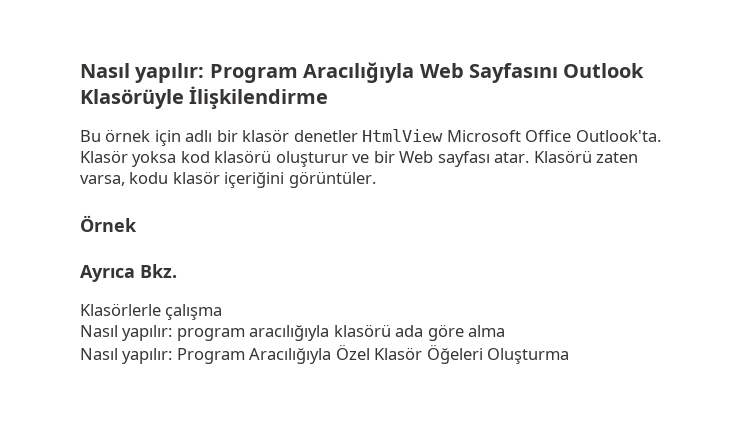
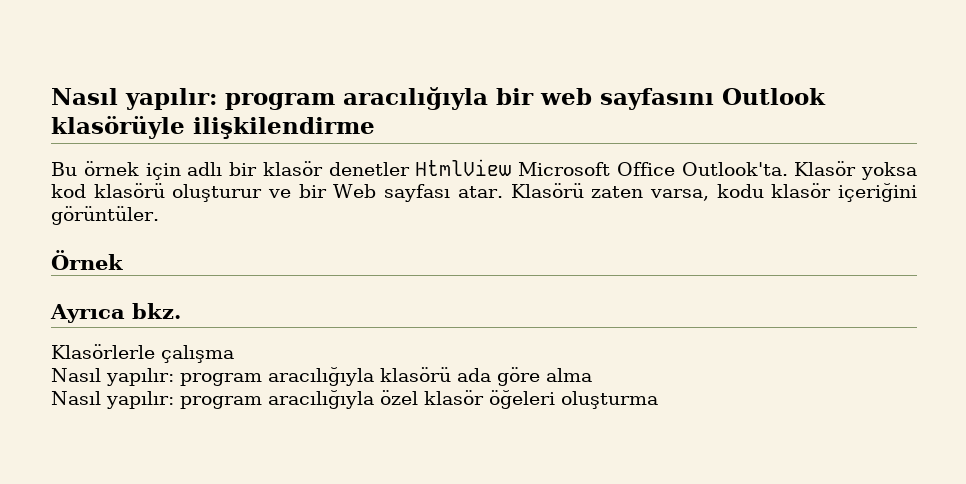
- Nasıl yapılır: Program Aracılığıyla Web Sayfasını Outlook Klasörüyle İlişkilendirme
+ Nasıl yapılır: program aracılığıyla bir web sayfasını Outlook klasörüyle ilişkilendirme
- Ayrıca Bkz.
+ Ayrıca bkz.
- Nasıl yapılır: Program Aracılığıyla Özel Klasör Öğeleri Oluşturma
+ Nasıl yapılır: program aracılığıyla özel klasör öğeleri oluşturma

